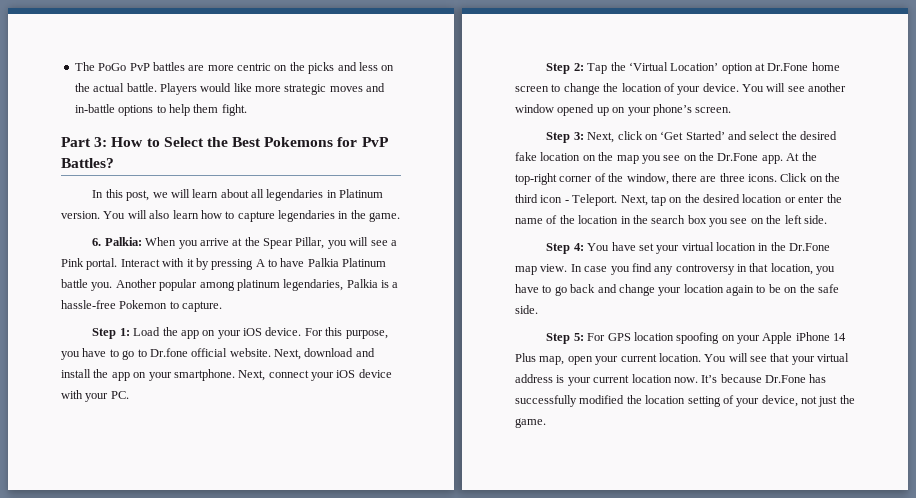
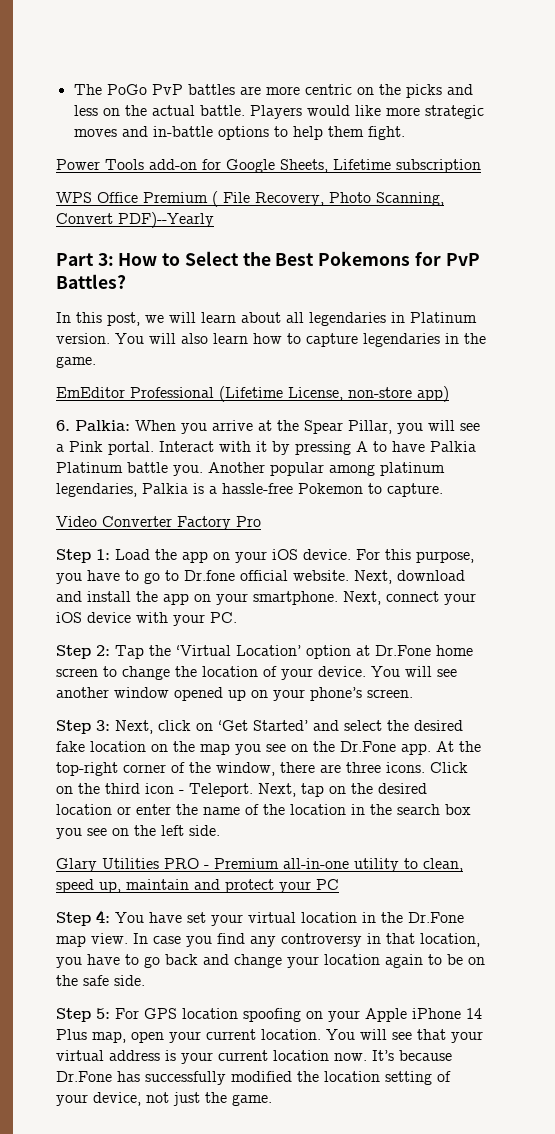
+ Power Tools add-on for Google Sheets, Lifetime subscription
+ WPS Office Premium ( File Recovery, Photo Scanning, Convert PDF)--Yearly
+ EmEditor Professional (Lifetime License, non-store app)
+ Video Converter Factory Pro
+ Glary Utilities PRO - Premium all-in-one utility to clean, speed up, maintain and protect your PC

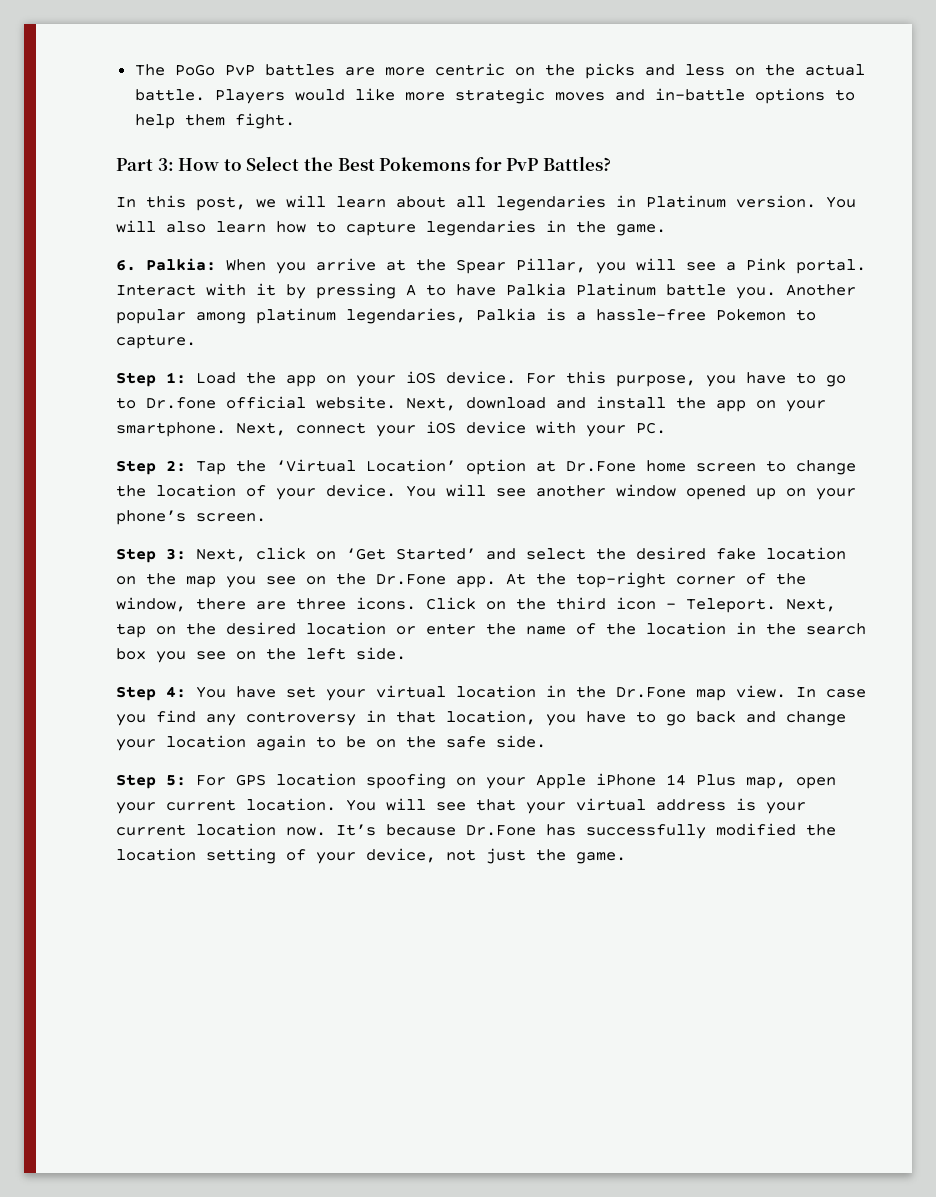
- Power Tools add-on for Google Sheets, Lifetime subscription
- WPS Office Premium ( File Recovery, Photo Scanning, Convert PDF)--Yearly
- EmEditor Professional (Lifetime License, non-store app)
- Video Converter Factory Pro
- Glary Utilities PRO - Premium all-in-one utility to clean, speed up, maintain and protect your PC

